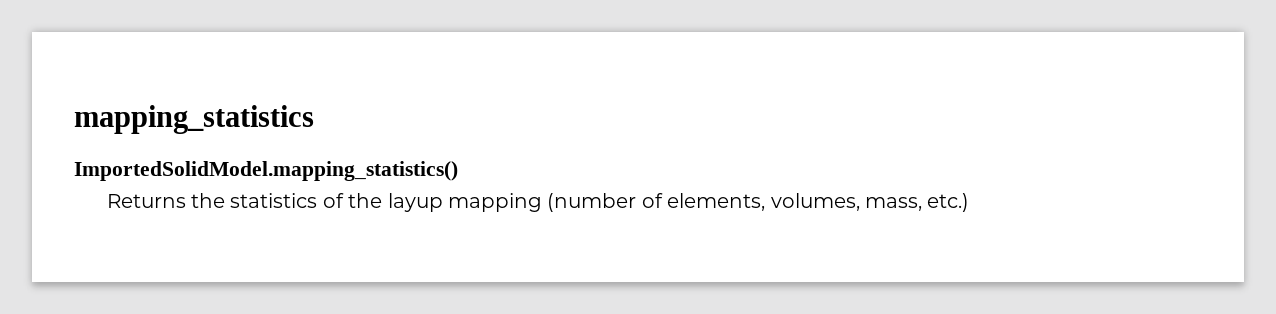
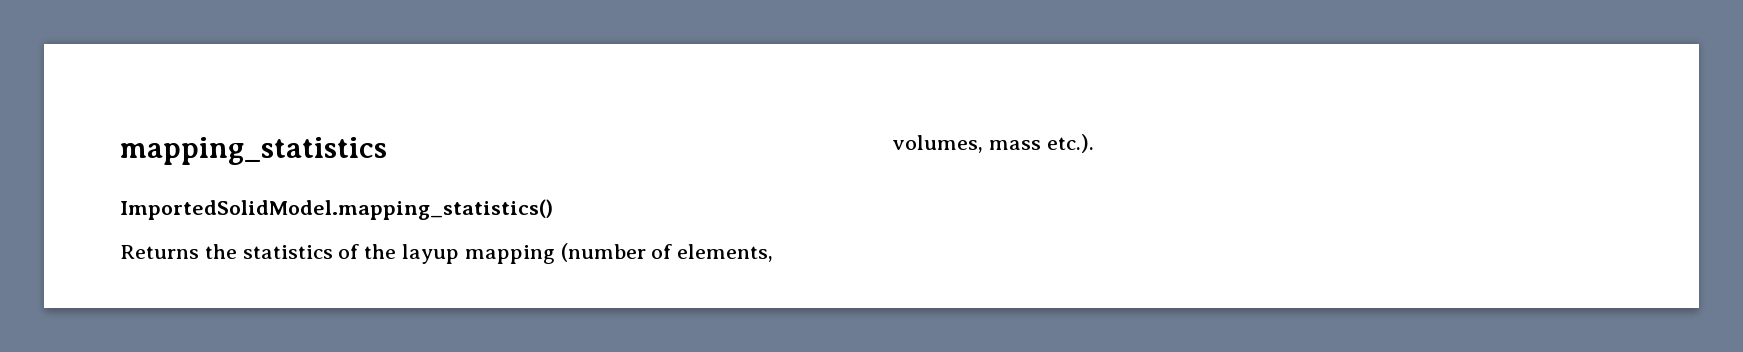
- Returns the statistics of the layup mapping (number of elements, volumes, mass, etc.)
+ Returns the statistics of the layup mapping (number of elements, volumes, mass etc.).

